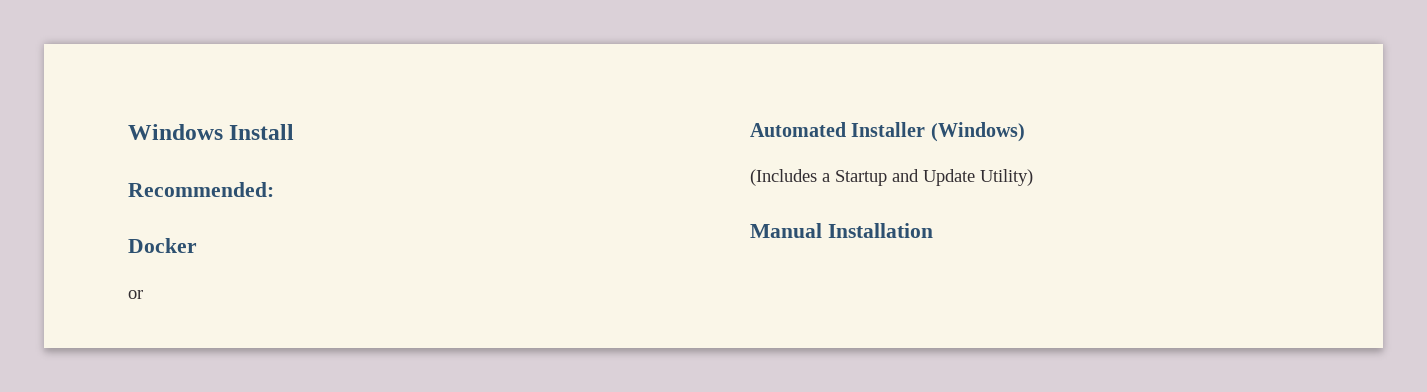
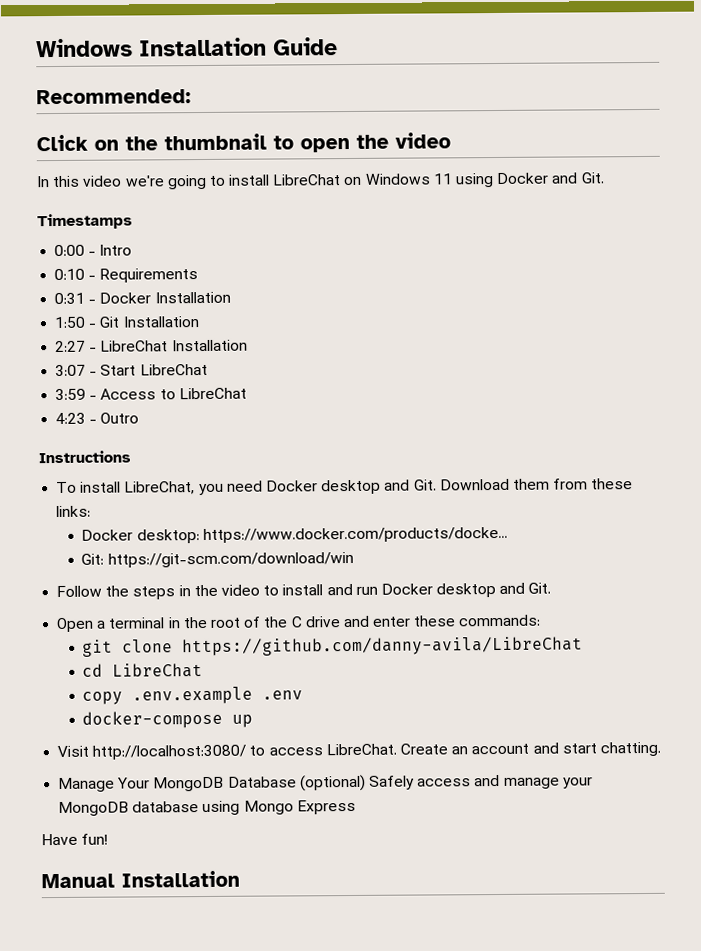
- Windows Install
+ Windows Installation Guide
- Docker
- or
- Automated Installer (Windows)
- (Includes a Startup and Update Utility)
+ Click on the thumbnail to open the video
+ In this video we're going to install LibreChat on Windows 11 using Docker and Git.
+ Timestamps
+ 0:00 - Intro
+ 0:10 - Requirements
+ 0:31 - Docker Installation
+ 1:50 - Git Installation
+ 2:27 - LibreChat Installation
+ 3:07 - Start LibreChat
+ 3:59 - Access to LibreChat
+ 4:23 - Outro
+ Instructions
+ To install LibreChat, you need Docker desktop and Git. Download them from these links:
+ Docker desktop: https://www.docker.com/products/docke...
+ Git: https://git-scm.com/download/win
+ Follow the steps in the video to install and run Docker desktop and Git.
+ Open a terminal in the root of the C drive and enter these commands:
+ git clone https://github.com/danny-avila/LibreChat
+ cd LibreChat
+ copy .env.example .env
+ docker-compose up
+ Visit http://localhost:3080/ to access LibreChat. Create an account and start chatting.
+ Manage Your MongoDB Database (optional) Safely access and manage your MongoDB database using Mongo Express
+ Have fun!

